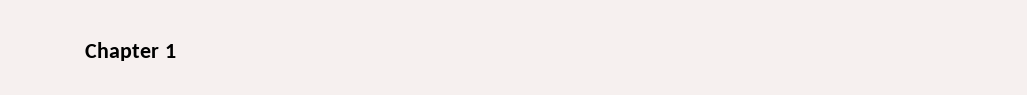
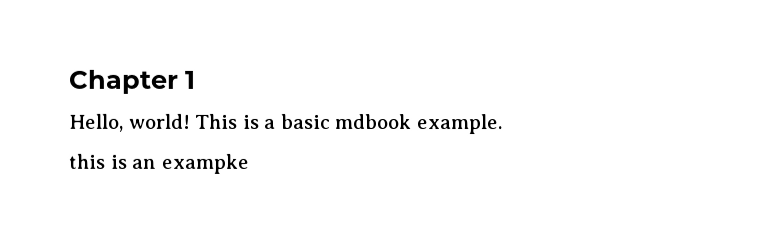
+ Hello, world! This is a basic mdbook example.
+ this is an exampke

